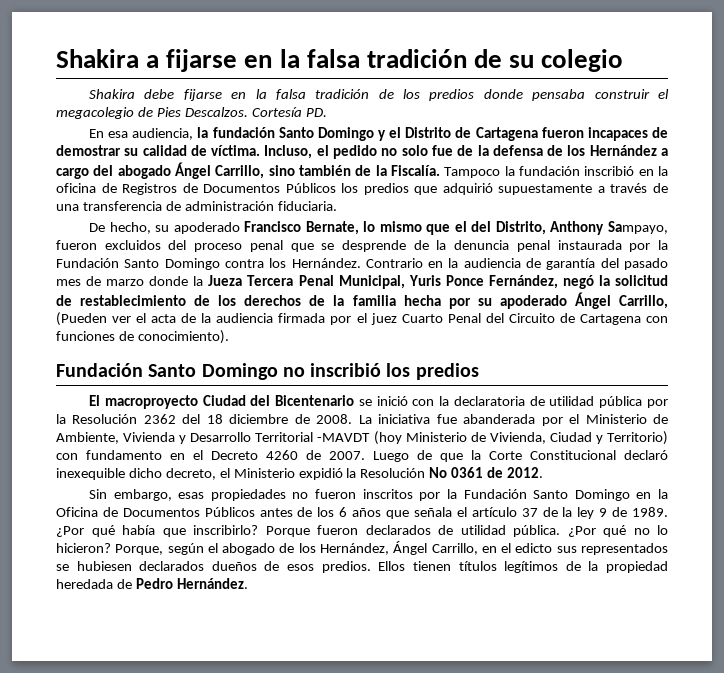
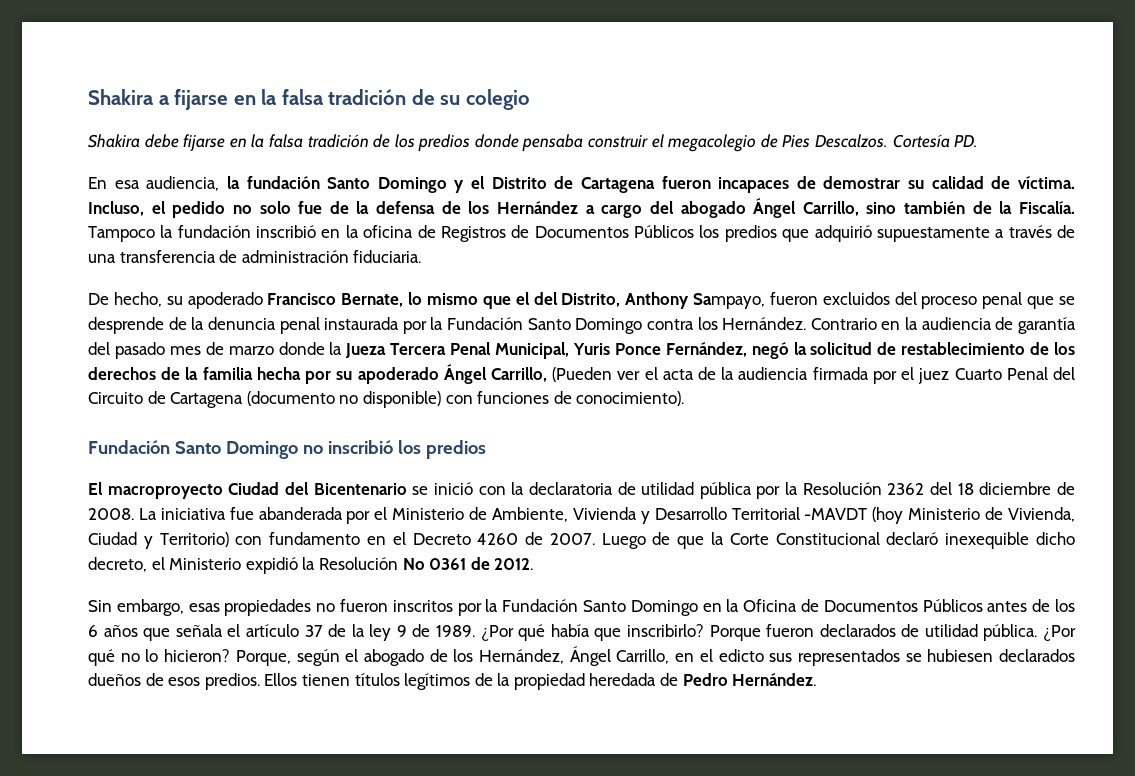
- Contrario en la audiencia de garantía del pasado mes de marzo donde la Jueza Tercera Penal Municipal, Yuris Ponce Fernández, negó la solicitud de restablecimiento de los derechos de la familia hecha por su apoderado Ángel Carrillo, (Pueden ver el acta de la audiencia firmada por el juez Cuarto Penal del Circuito de Cartagena con funciones de conocimiento).
+ Contrario en la audiencia de garantía del pasado mes de marzo donde la Jueza Tercera Penal Municipal, Yuris Ponce Fernández, negó la solicitud de restablecimiento de los derechos de la familia hecha por su apoderado Ángel Carrillo, (Pueden ver el acta de la audiencia firmada por el juez Cuarto Penal del Circuito de Cartagena (documento no disponible) con funciones de conocimiento).

